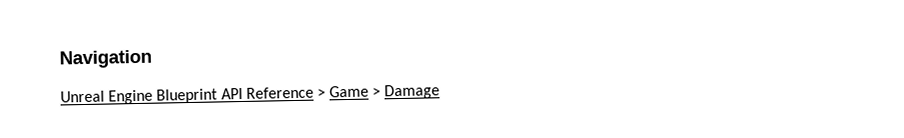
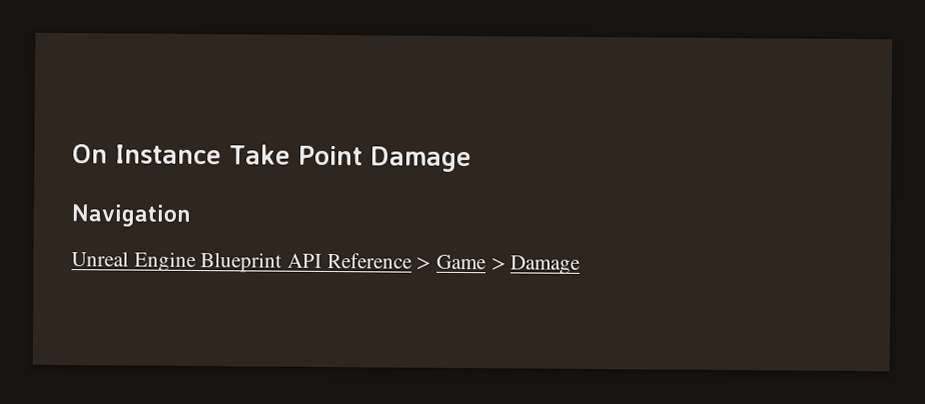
+ On Instance Take Point Damage

